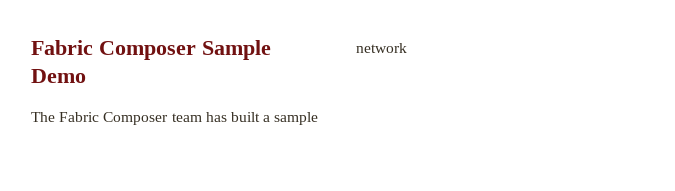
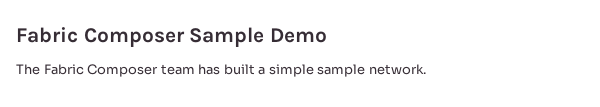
- The Fabric Composer team has built a sample network
+ The Fabric Composer team has built a simple sample network.

